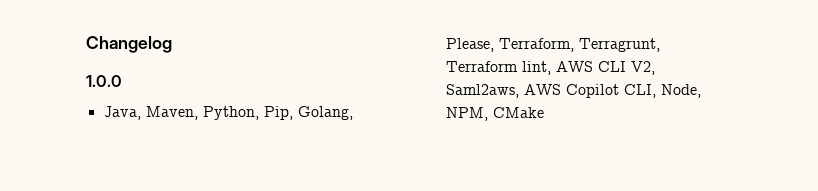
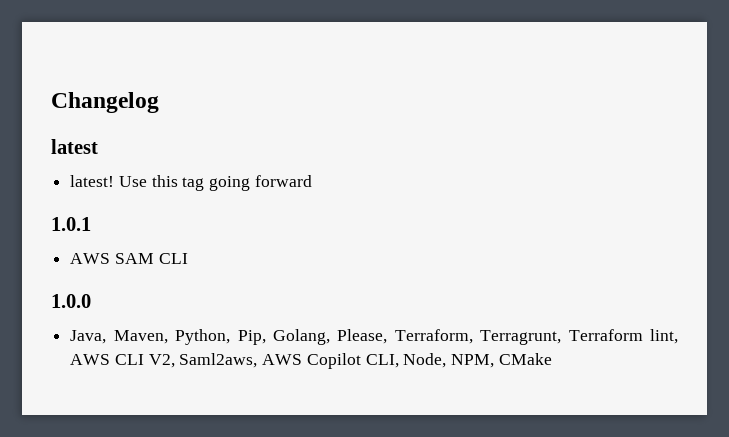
+ latest
+ latest! Use this tag going forward
+ 1.0.1
+ AWS SAM CLI

